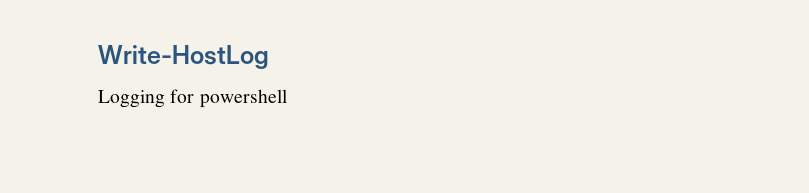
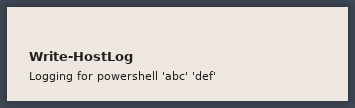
- Logging for powershell
+ Logging for powershell 'abc' 'def'

